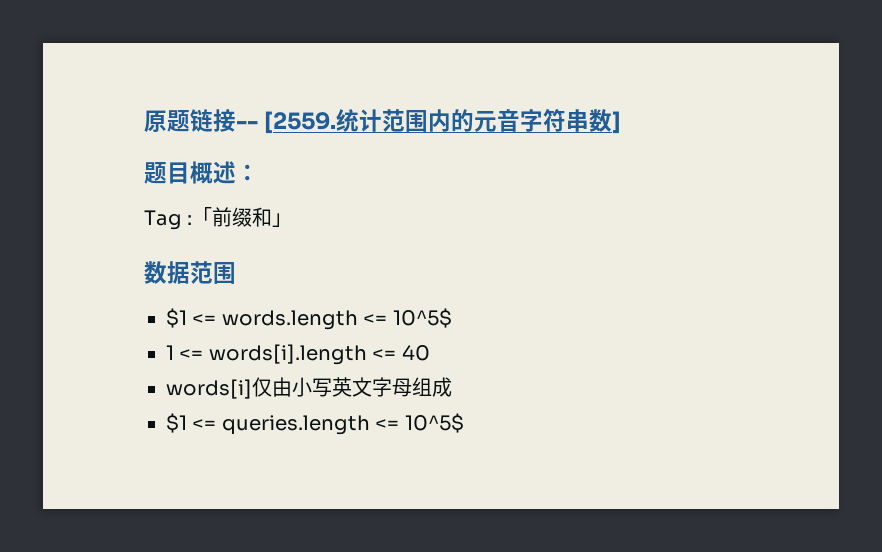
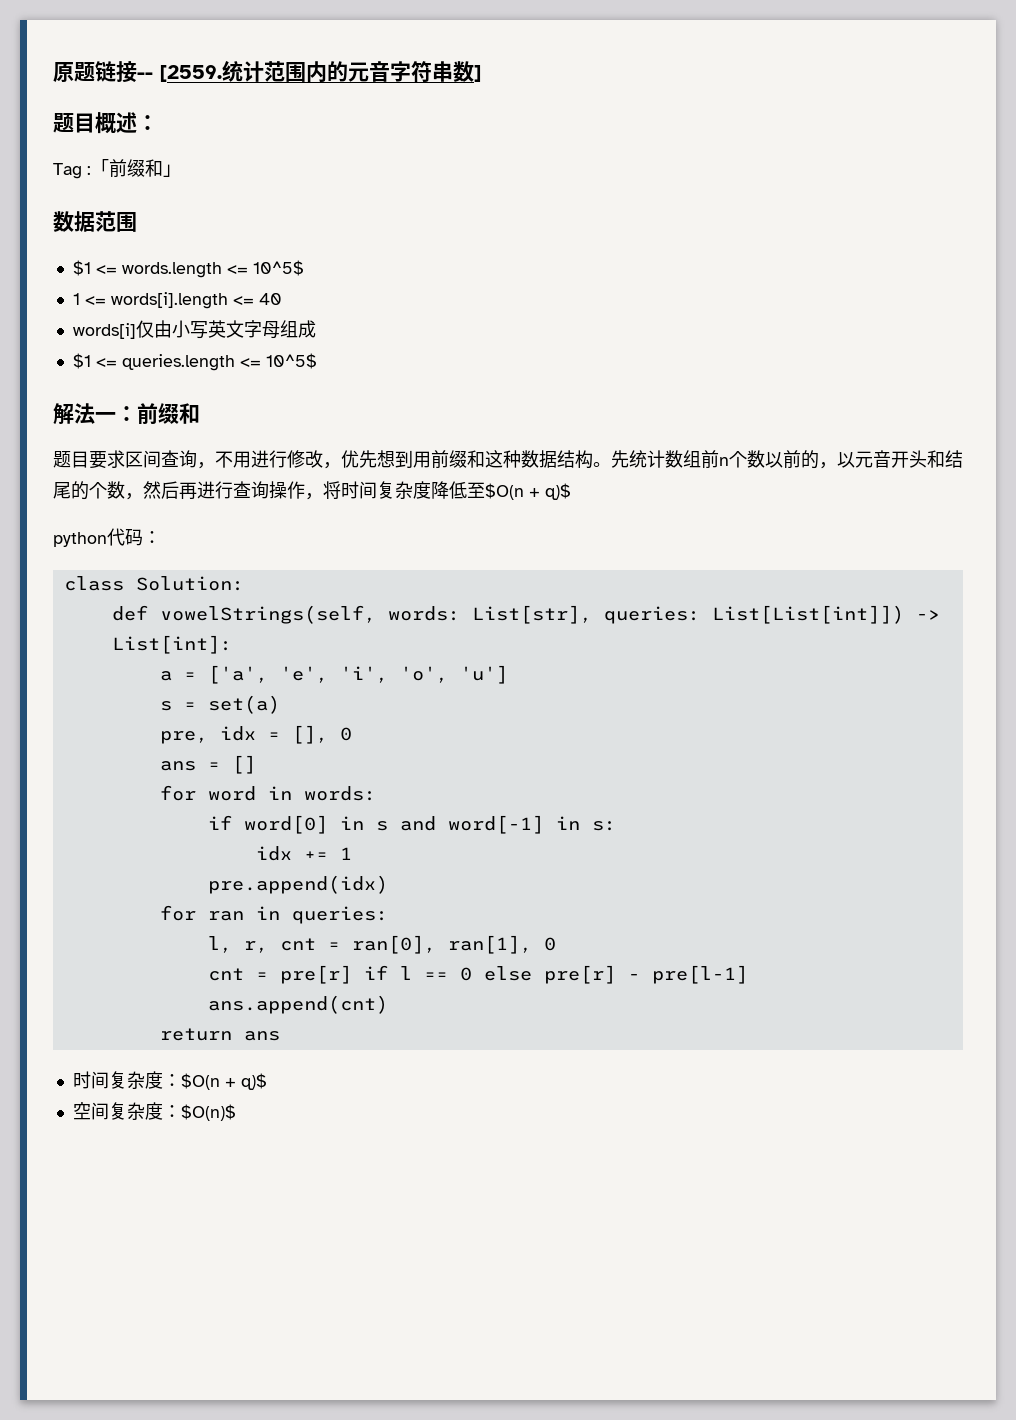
+ 解法一：前缀和
+ 题目要求区间查询，不用进行修改，优先想到用前缀和这种数据结构。先统计数组前n个数以前的，以元音开头和结尾的个数，然后再进行查询操作，将时间复杂度降低至$O(n + q)$
+ python代码：
+ class Solution:
+ def vowelStrings(self, words: List[str], queries: List[List[int]]) -> List[int]:
+ a = ['a', 'e', 'i', 'o', 'u']
+ s = set(a)
+ pre, idx = [], 0
+ ans = []
+ for word in words:
+ if word[0] in s and word[-1] in s:
+ idx += 1
+ pre.append(idx)
+ for ran in queries:
+ l, r, cnt = ran[0], ran[1], 0
+ cnt = pre[r] if l == 0 else pre[r] - pre[l-1]
+ ans.append(cnt)
+ return ans
+ 时间复杂度：$O(n + q)$
+ 空间复杂度：$O(n)$

